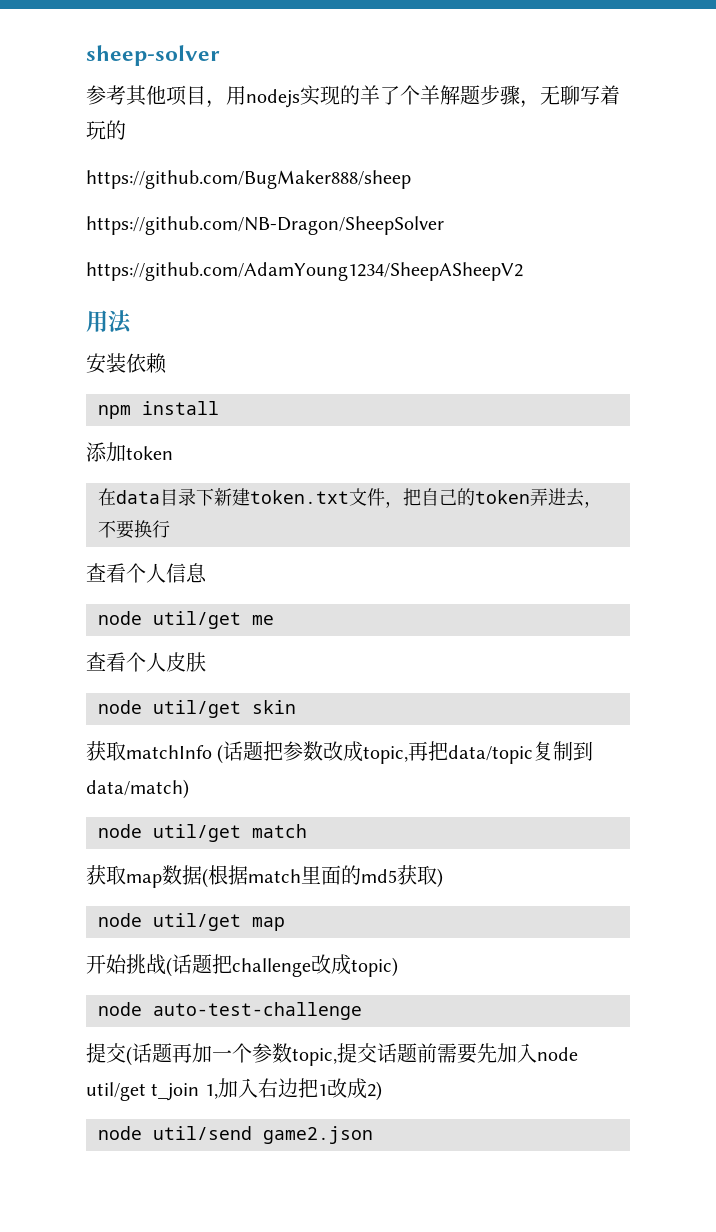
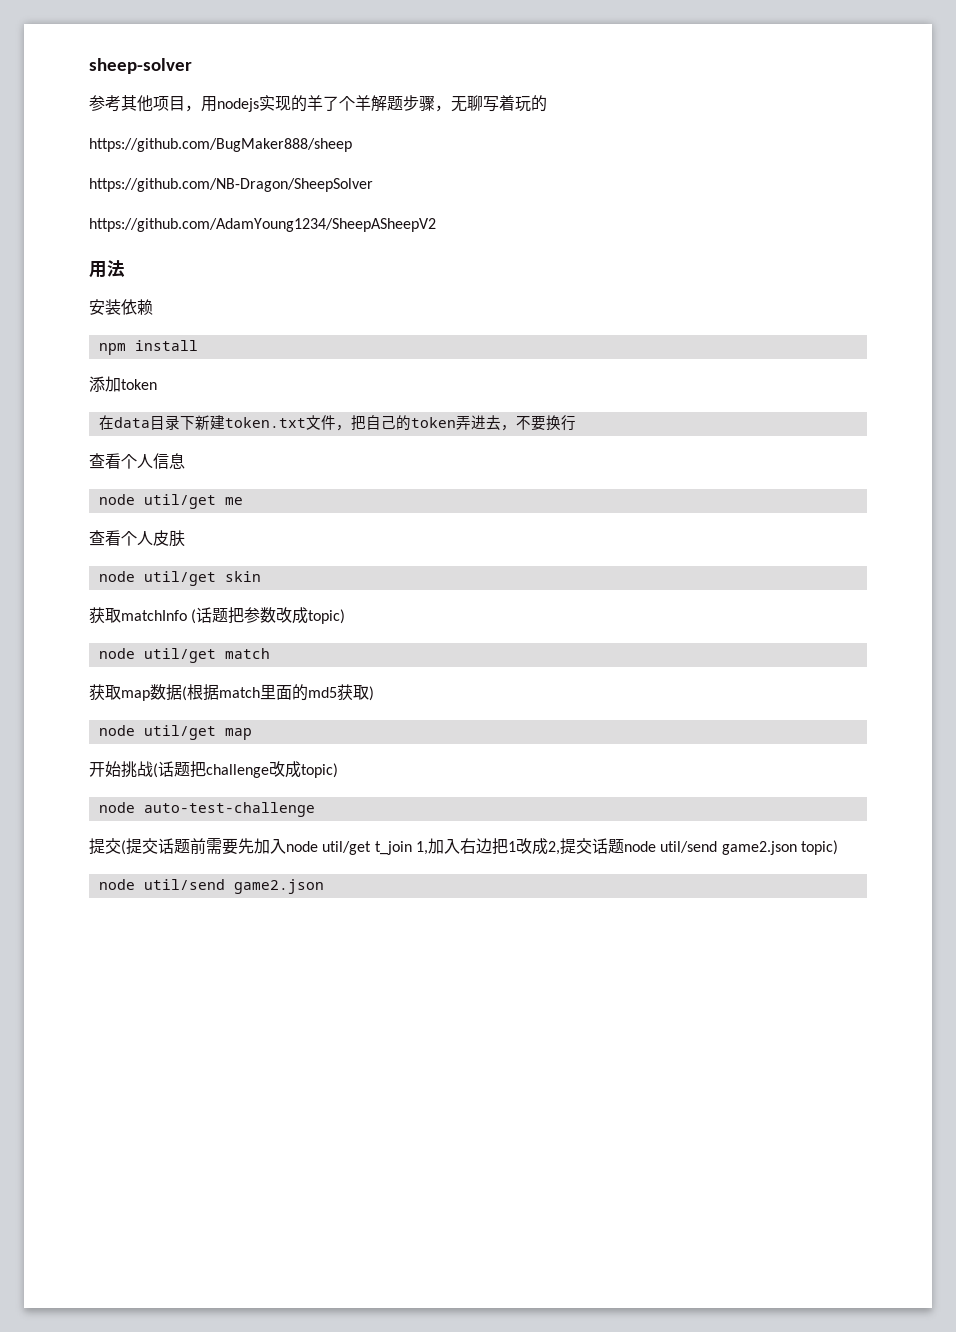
- 获取matchInfo (话题把参数改成topic,再把data/topic复制到data/match)
+ 获取matchInfo (话题把参数改成topic)
- 提交(话题再加一个参数topic,提交话题前需要先加入node util/get t_join 1,加入右边把1改成2)
+ 提交(提交话题前需要先加入node util/get t_join 1,加入右边把1改成2,提交话题node util/send game2.json topic)

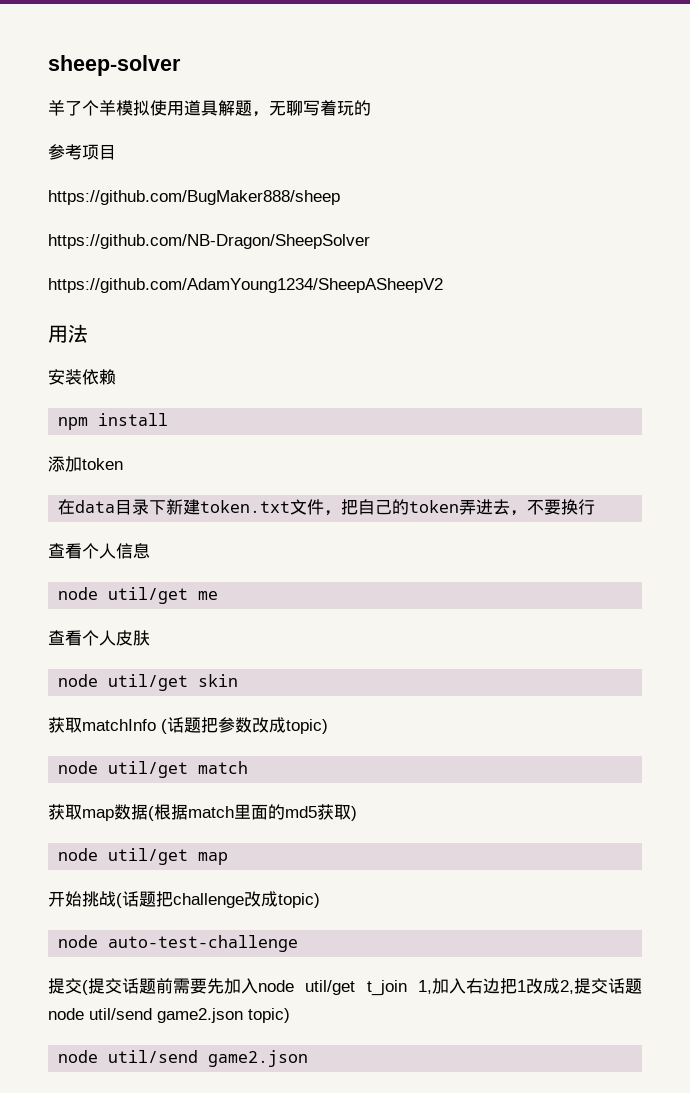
- 参考其他项目，用nodejs实现的羊了个羊解题步骤，无聊写着玩的
+ 羊了个羊模拟使用道具解题，无聊写着玩的
+ 参考项目

